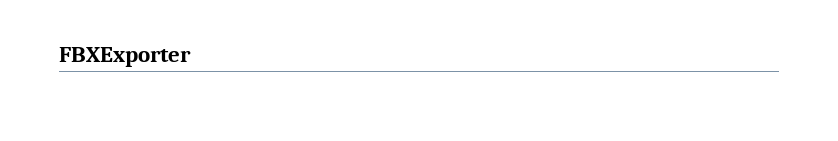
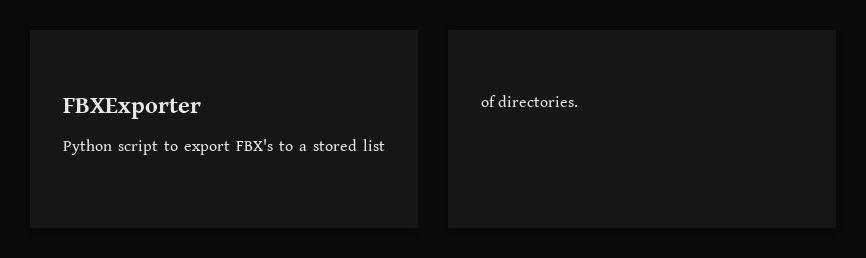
+ Python script to export FBX's to a stored list of directories.

